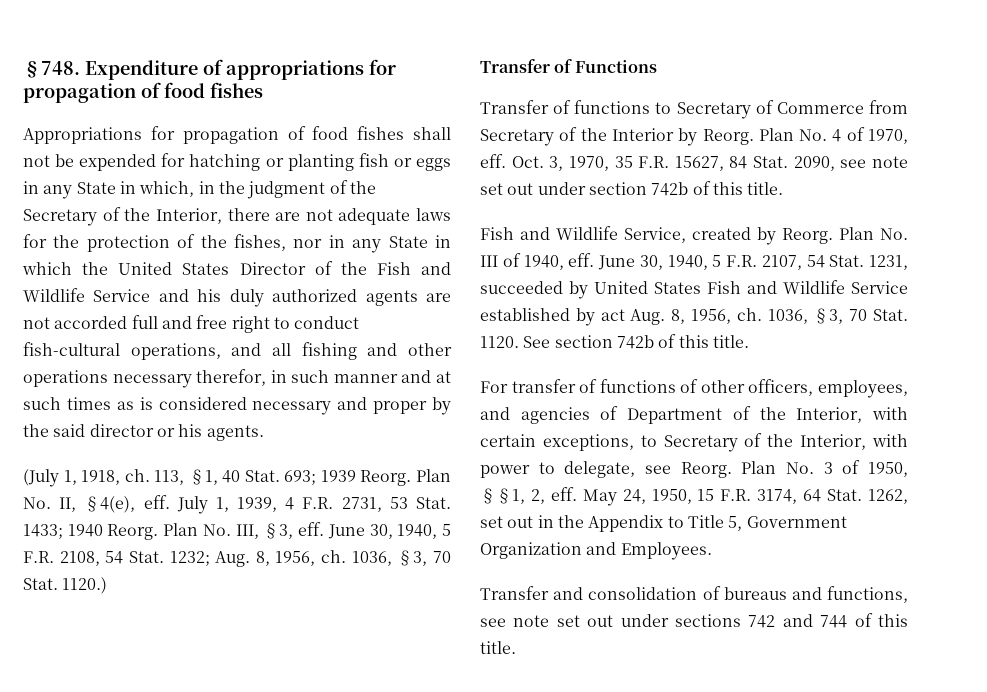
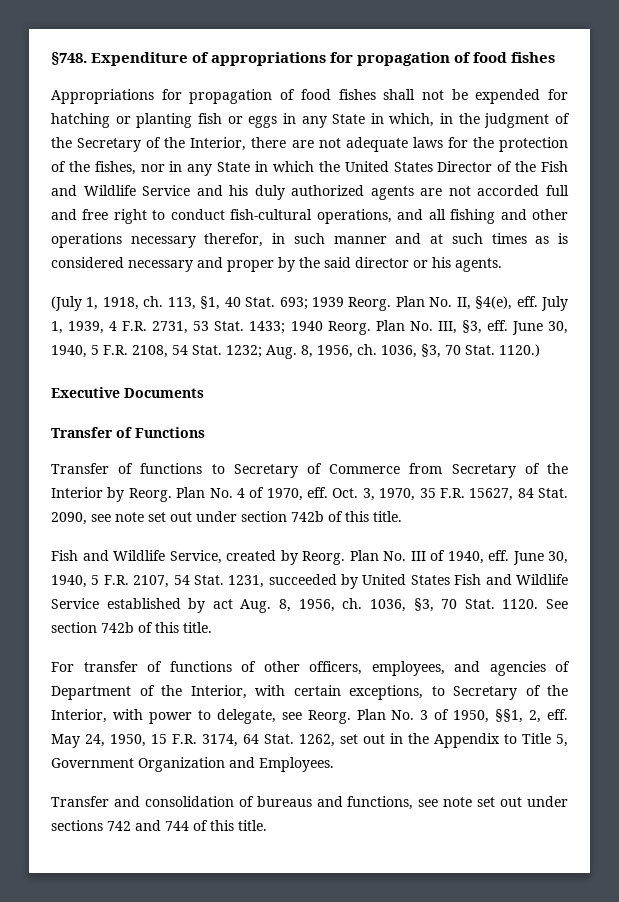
+ Executive Documents

